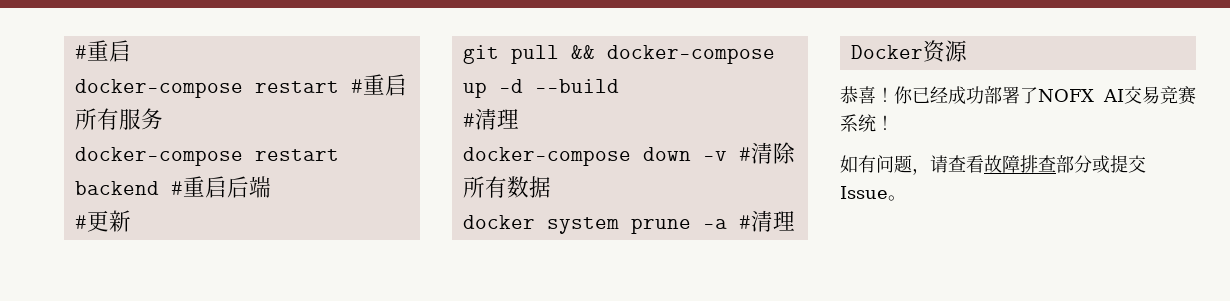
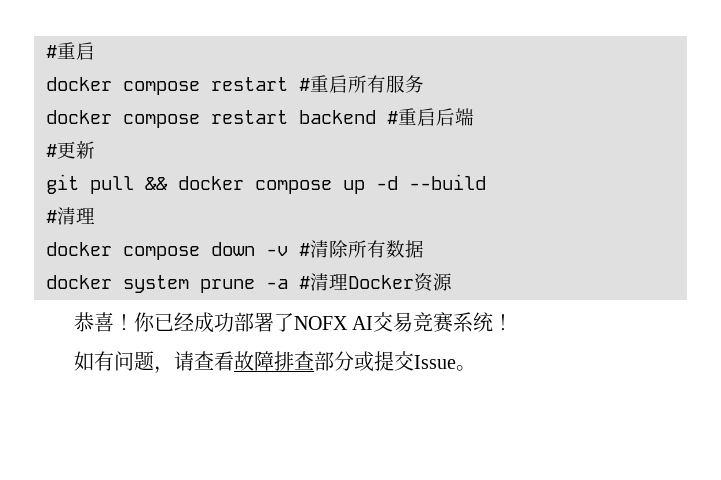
- docker-compose restart #重启所有服务
+ docker compose restart #重启所有服务
- docker-compose restart backend #重启后端
+ docker compose restart backend #重启后端
- git pull && docker-compose up -d --build
+ git pull && docker compose up -d --build
- docker-compose down -v #清除所有数据
+ docker compose down -v #清除所有数据

